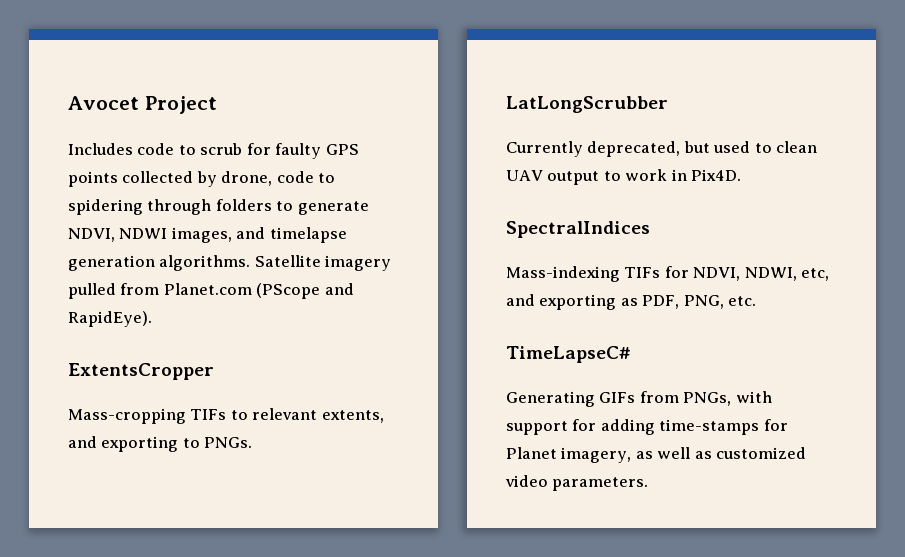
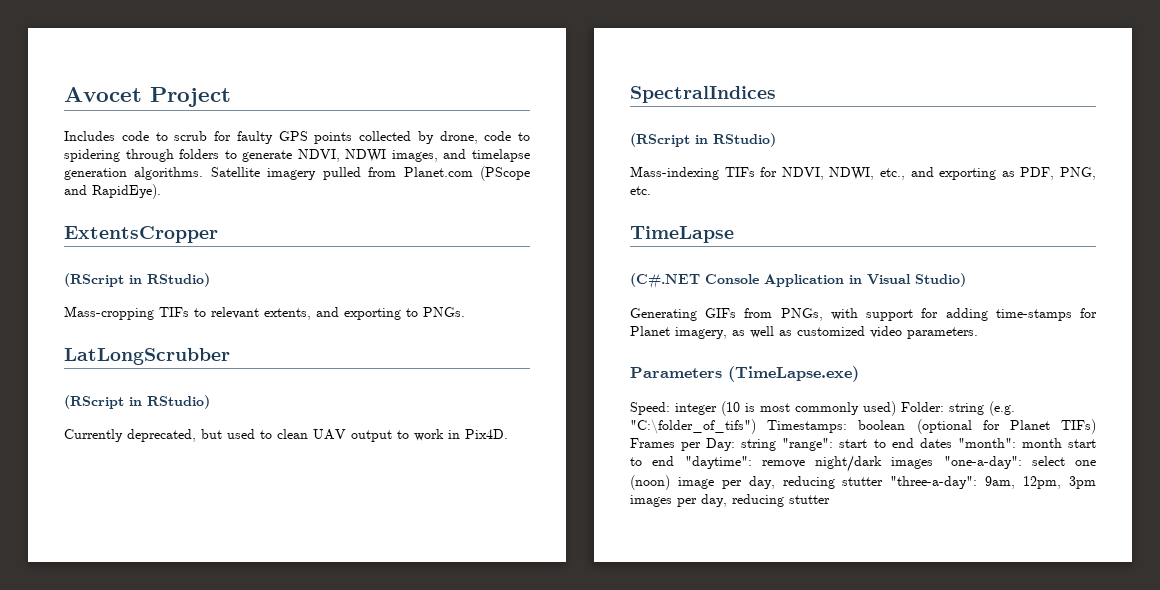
  ExtentsCropper
+ (RScript in RStudio)
  LatLongScrubber
+ (RScript in RStudio)
  SpectralIndices
+ (RScript in RStudio)
- Mass-indexing TIFs for NDVI, NDWI, etc, and exporting as PDF, PNG, etc.
+ Mass-indexing TIFs for NDVI, NDWI, etc., and exporting as PDF, PNG, etc.
- TimeLapseC#
+ TimeLapse
+ (C#.NET Console Application in Visual Studio)
+ Parameters (TimeLapse.exe)
+ Speed: integer (10 is most commonly used) Folder: string (e.g. "C:\folder_of_tifs") Timestamps: boolean (optional for Planet TIFs) Frames per Day: string "range": start to end dates "month": month start to end "daytime": remove night/dark images "one-a-day": select one (noon) image per day, reducing stutter "three-a-day": 9am, 12pm, 3pm images per day, reducing stutter

